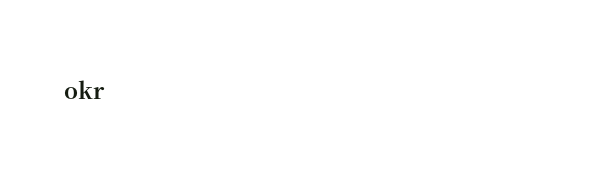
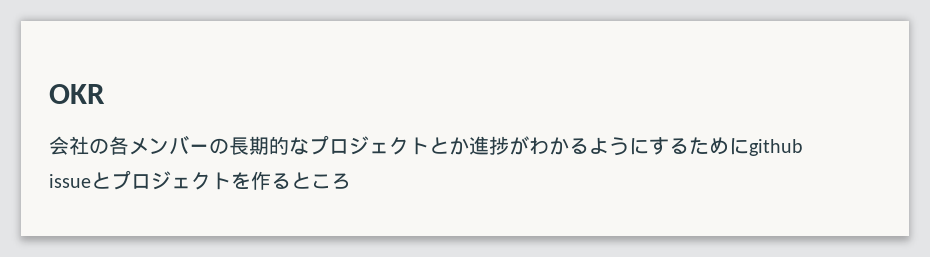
- okr
+ OKR
+ 会社の各メンバーの長期的なプロジェクトとか進捗がわかるようにするためにgithub issueとプロジェクトを作るところ

